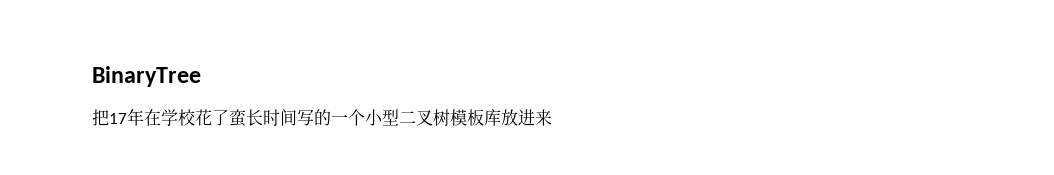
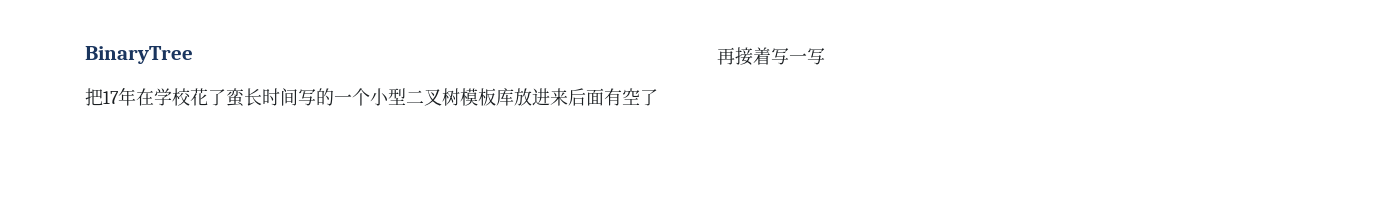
- 把17年在学校花了蛮长时间写的一个小型二叉树模板库放进来
+ 把17年在学校花了蛮长时间写的一个小型二叉树模板库放进来后面有空了再接着写一写

